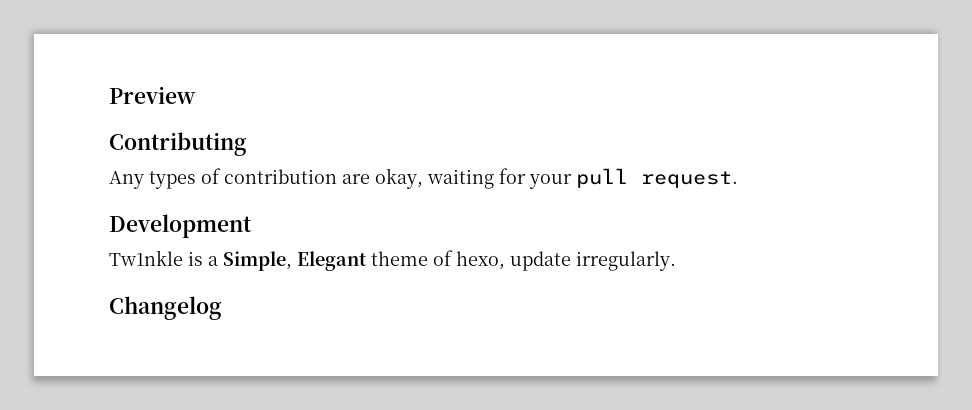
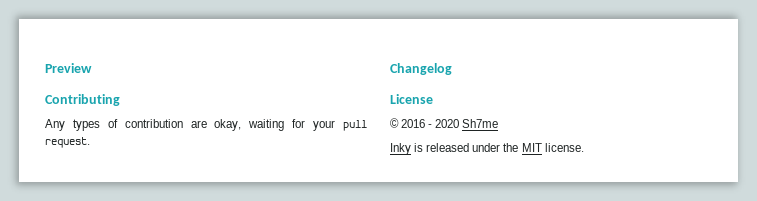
- Development
- Tw1nkle is a Simple, Elegant theme of hexo, update irregularly.
  Changelog
+ License
+ © 2016 - 2020 Sh7me
+ Inky is released under the MIT license.

